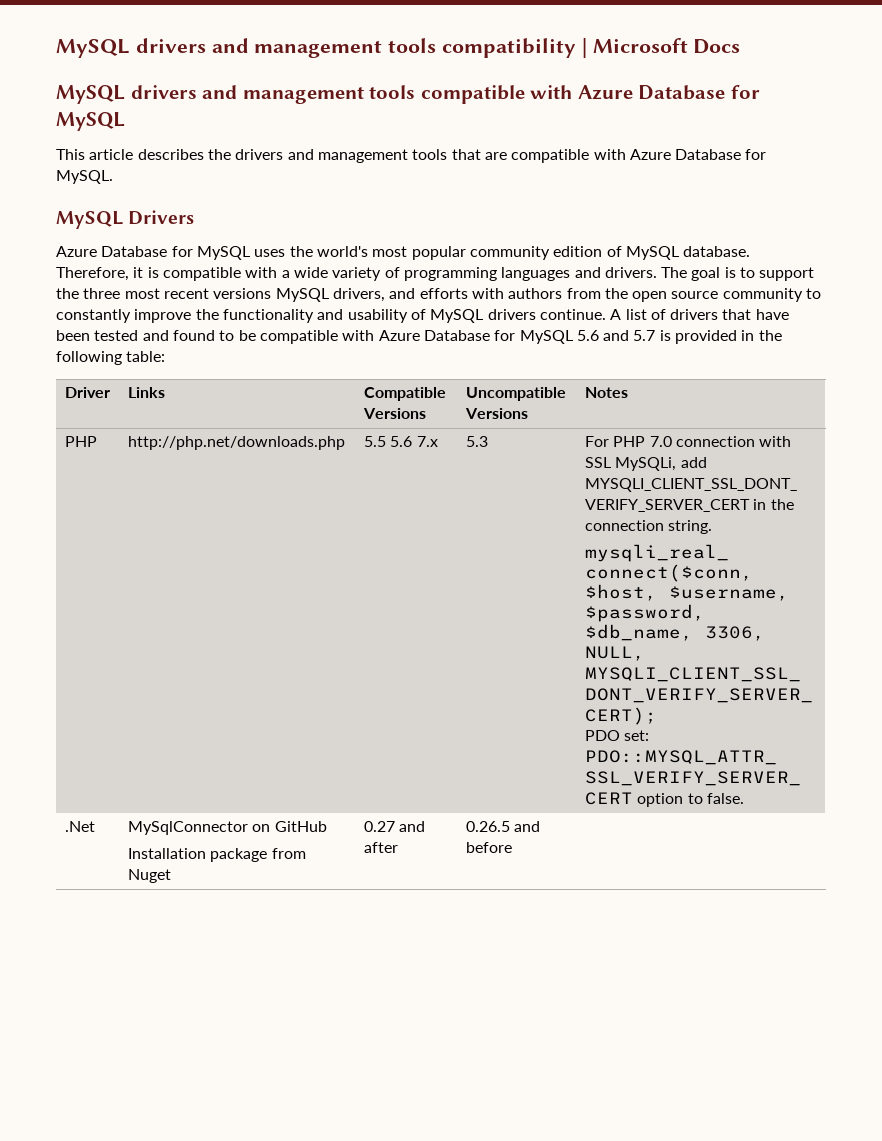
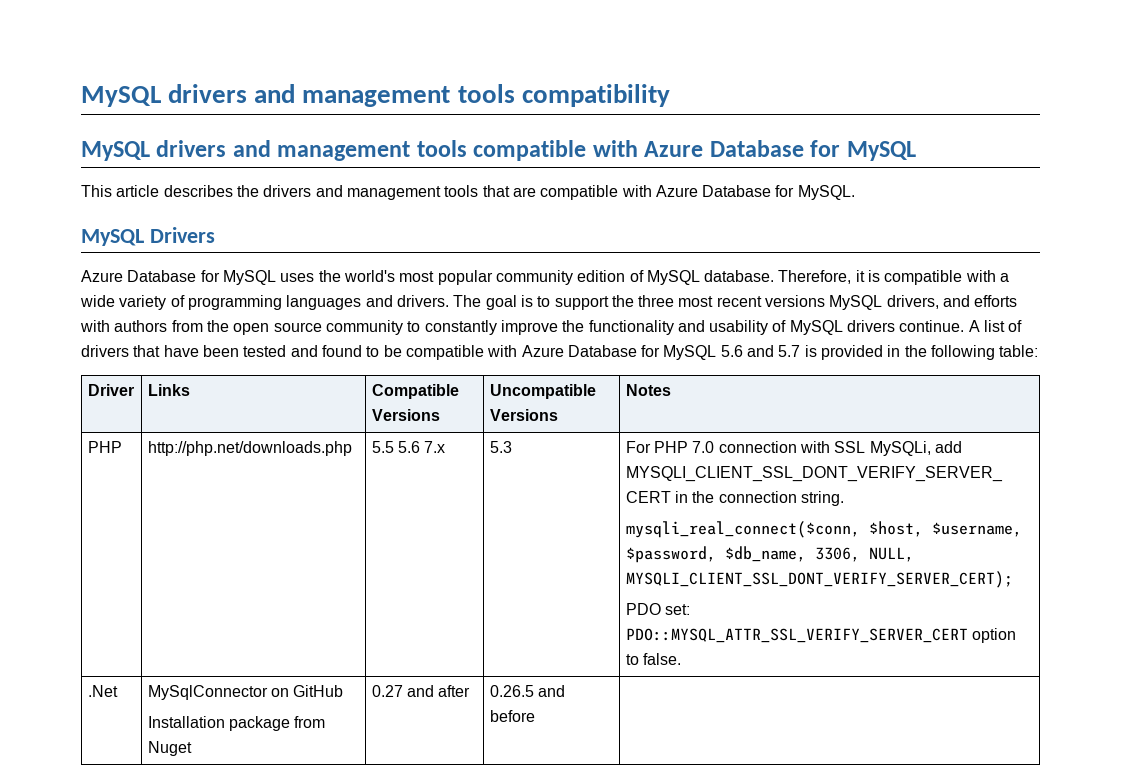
- MySQL drivers and management tools compatibility | Microsoft Docs
+ MySQL drivers and management tools compatibility

